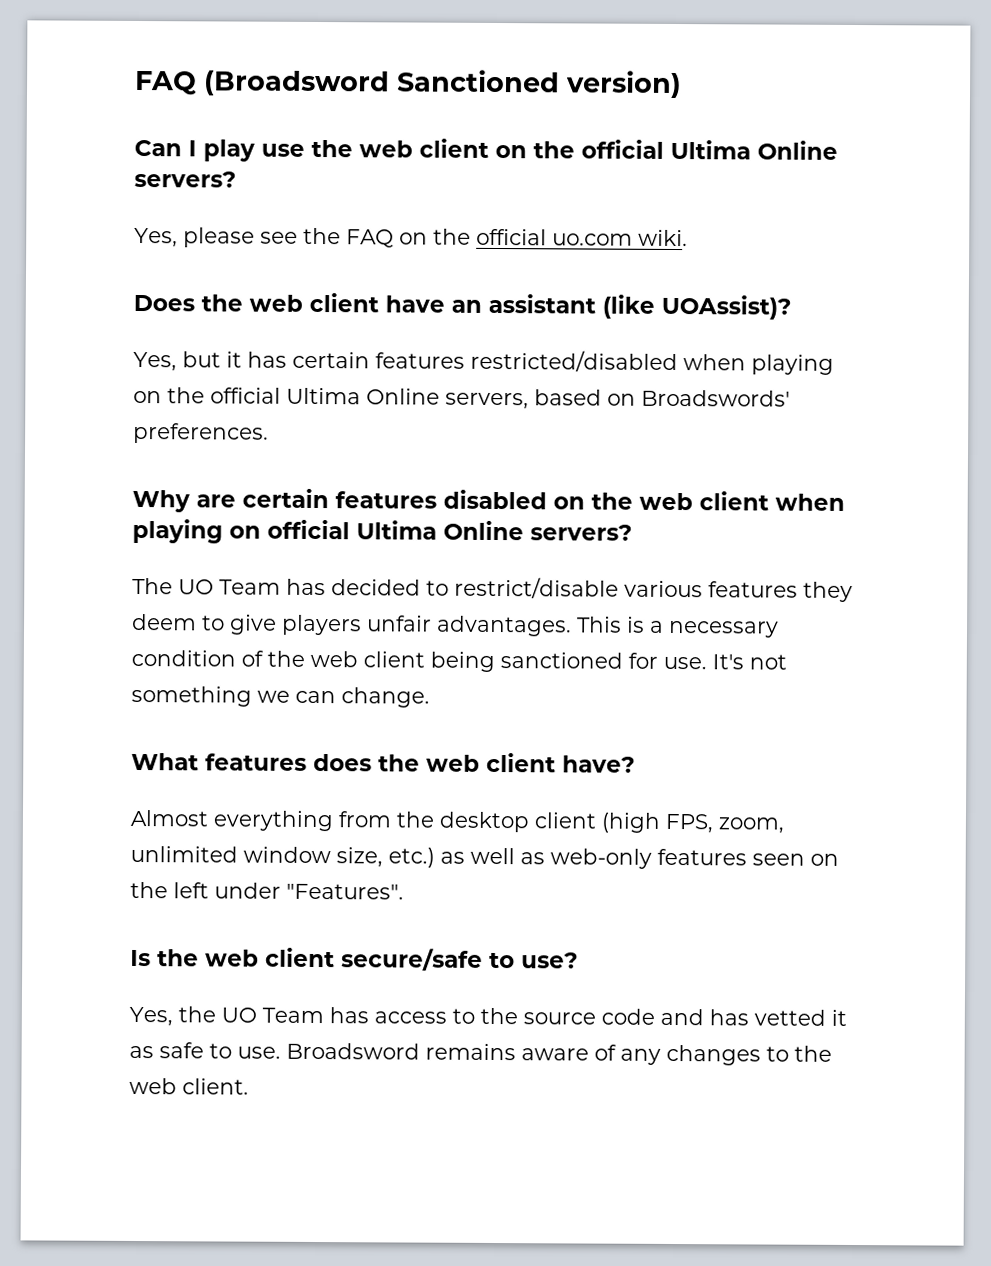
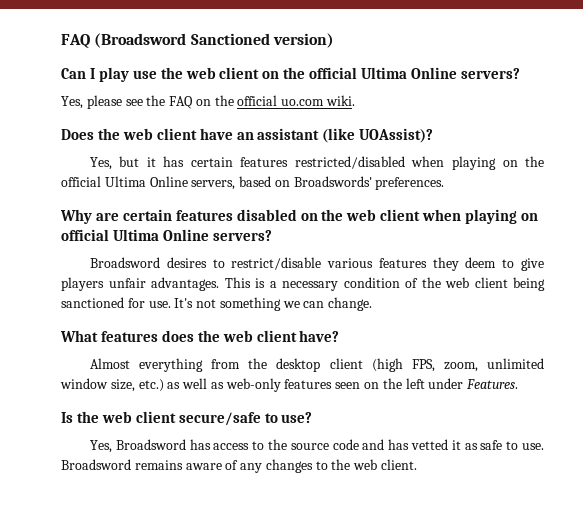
- The UO Team has decided to restrict/disable various features they deem to give players unfair advantages.
+ Broadsword desires to restrict/disable various features they deem to give players unfair advantages.
- Almost everything from the desktop client (high FPS, zoom, unlimited window size, etc.) as well as web-only features seen on the left under "Features".
+ Almost everything from the desktop client (high FPS, zoom, unlimited window size, etc.) as well as web-only features seen on the left under Features.
- Yes, the UO Team has access to the source code and has vetted it as safe to use.
+ Yes, Broadsword has access to the source code and has vetted it as safe to use.

